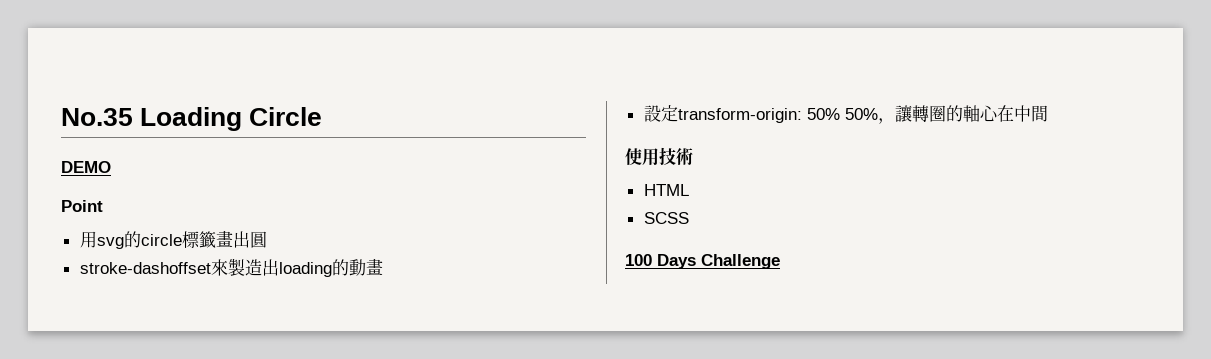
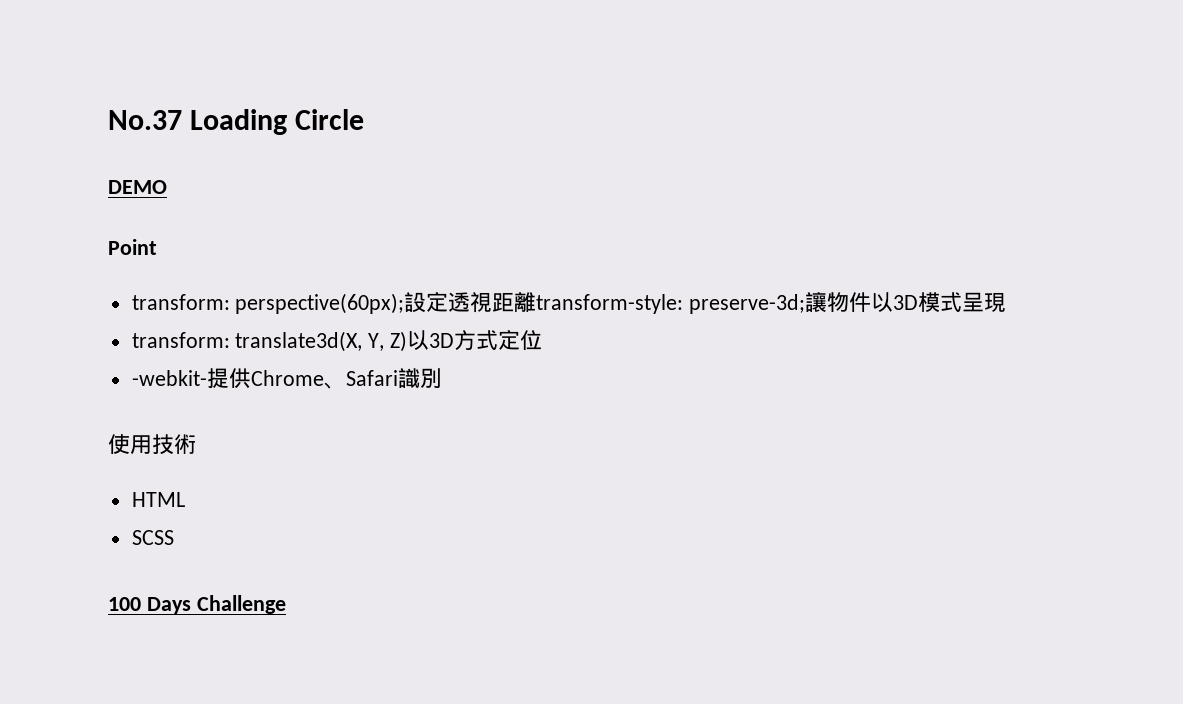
- No.35 Loading Circle
+ No.37 Loading Circle
- 用svg的circle標籤畫出圓
- stroke-dashoffset來製造出loading的動畫
- 設定transform-origin: 50% 50%，讓轉圈的軸心在中間
+ transform: perspective(60px);設定透視距離transform-style: preserve-3d;讓物件以3D模式呈現
+ transform: translate3d(X, Y, Z)以3D方式定位
+ -webkit-提供Chrome、Safari識別

